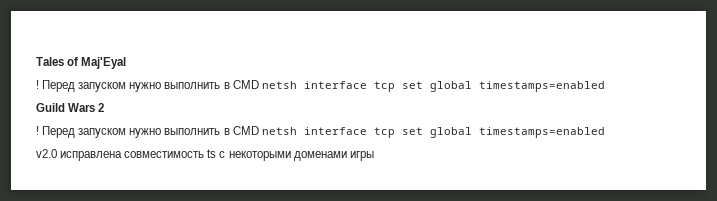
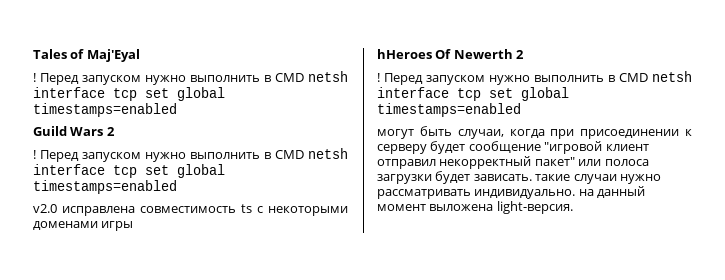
+ hHeroes Of Newerth 2
+ ! Перед запуском нужно выполнить в CMD netsh interface tcp set global timestamps=enabled
+ могут быть случаи, когда при присоединении к серверу будет сообщение "игровой клиент отправил некорректный пакет" или полоса загрузки будет зависать. такие случаи нужно рассматривать индивидуально. на данный момент выложена light-версия.

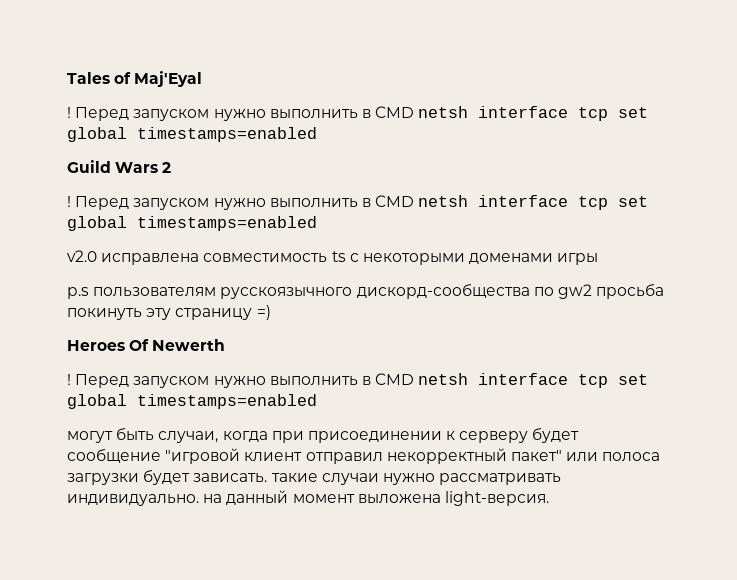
- hHeroes Of Newerth 2
+ p.s пользователям русскоязычного дискорд-сообщества по gw2 просьба покинуть эту страницу =)
+ Heroes Of Newerth

